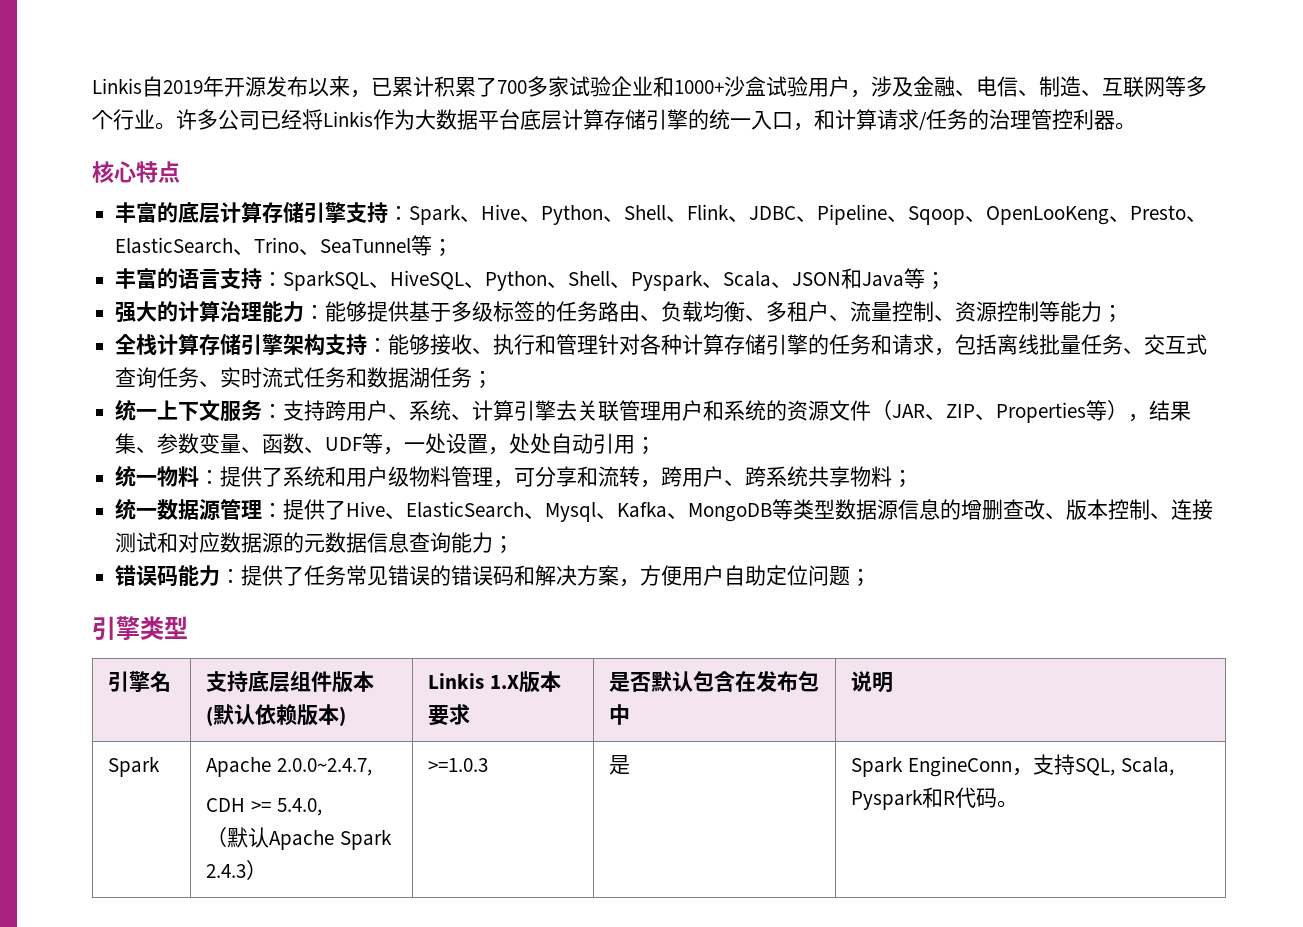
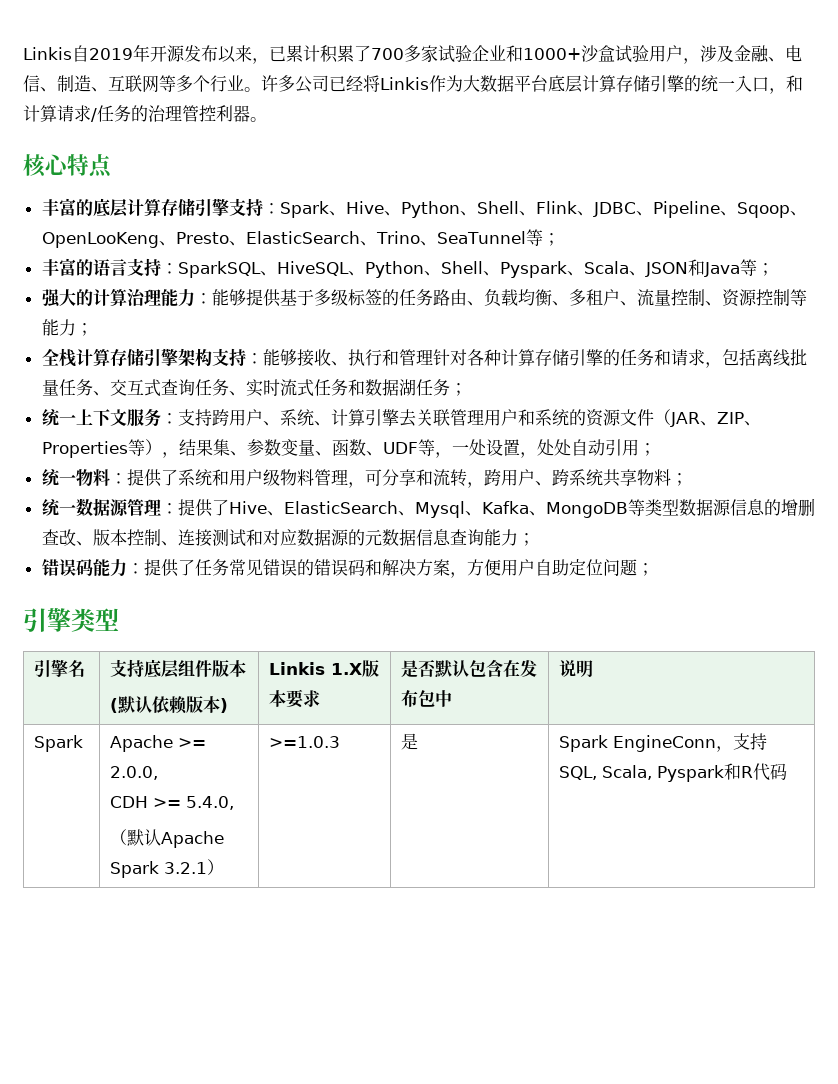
- Spark | Apache 2.0.0~2.4.7,
+ Spark | Apache >= 2.0.0,
  CDH >= 5.4.0,
- （默认Apache Spark 2.4.3） | >=1.0.3 | 是 | Spark EngineConn，支持SQL, Scala, Pyspark和R代码。
+ （默认Apache Spark 3.2.1） | >=1.0.3 | 是 | Spark EngineConn，支持SQL, Scala, Pyspark和R代码

